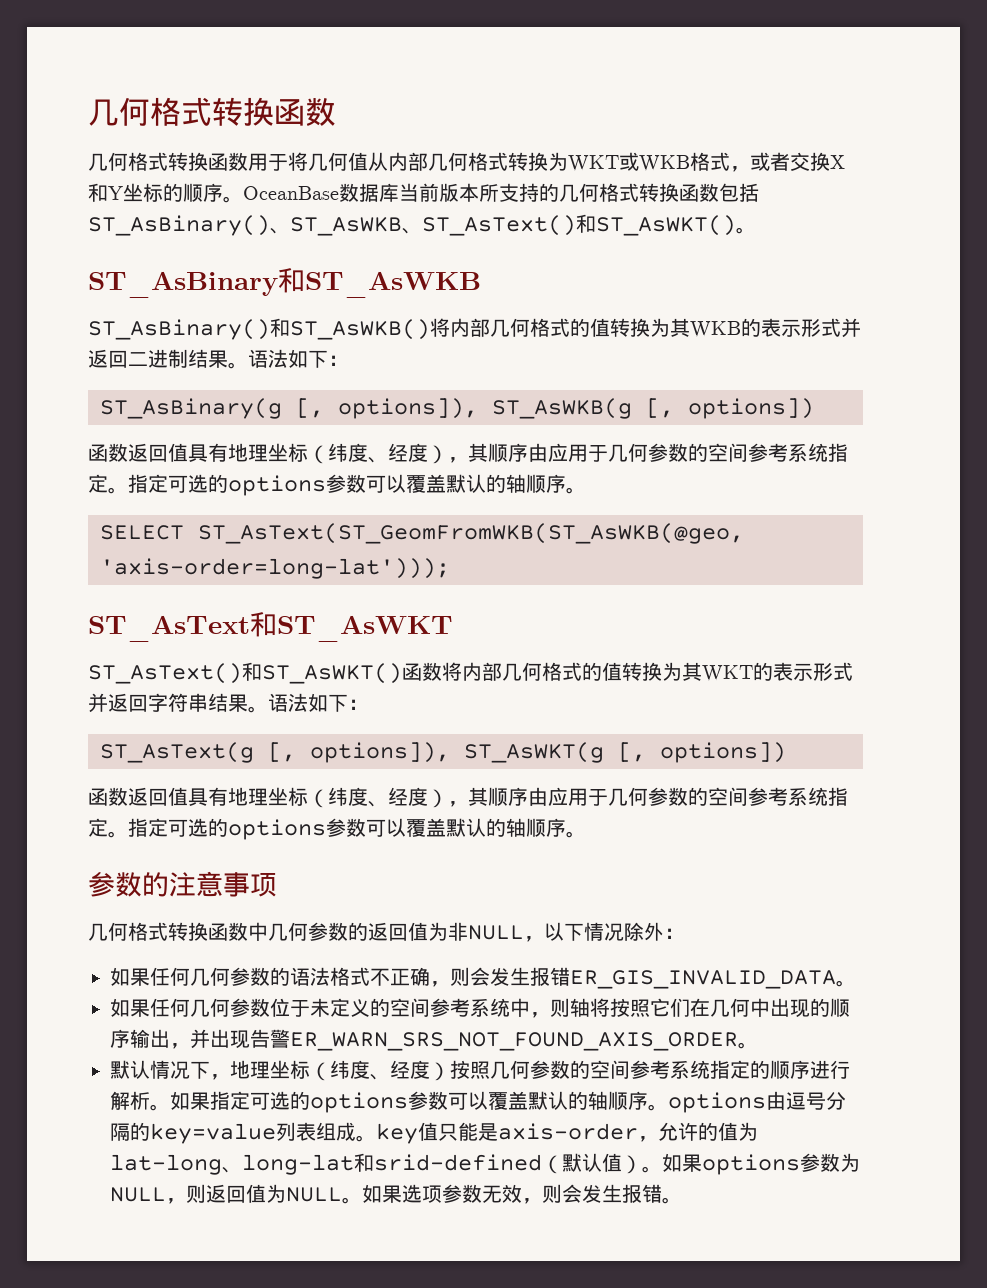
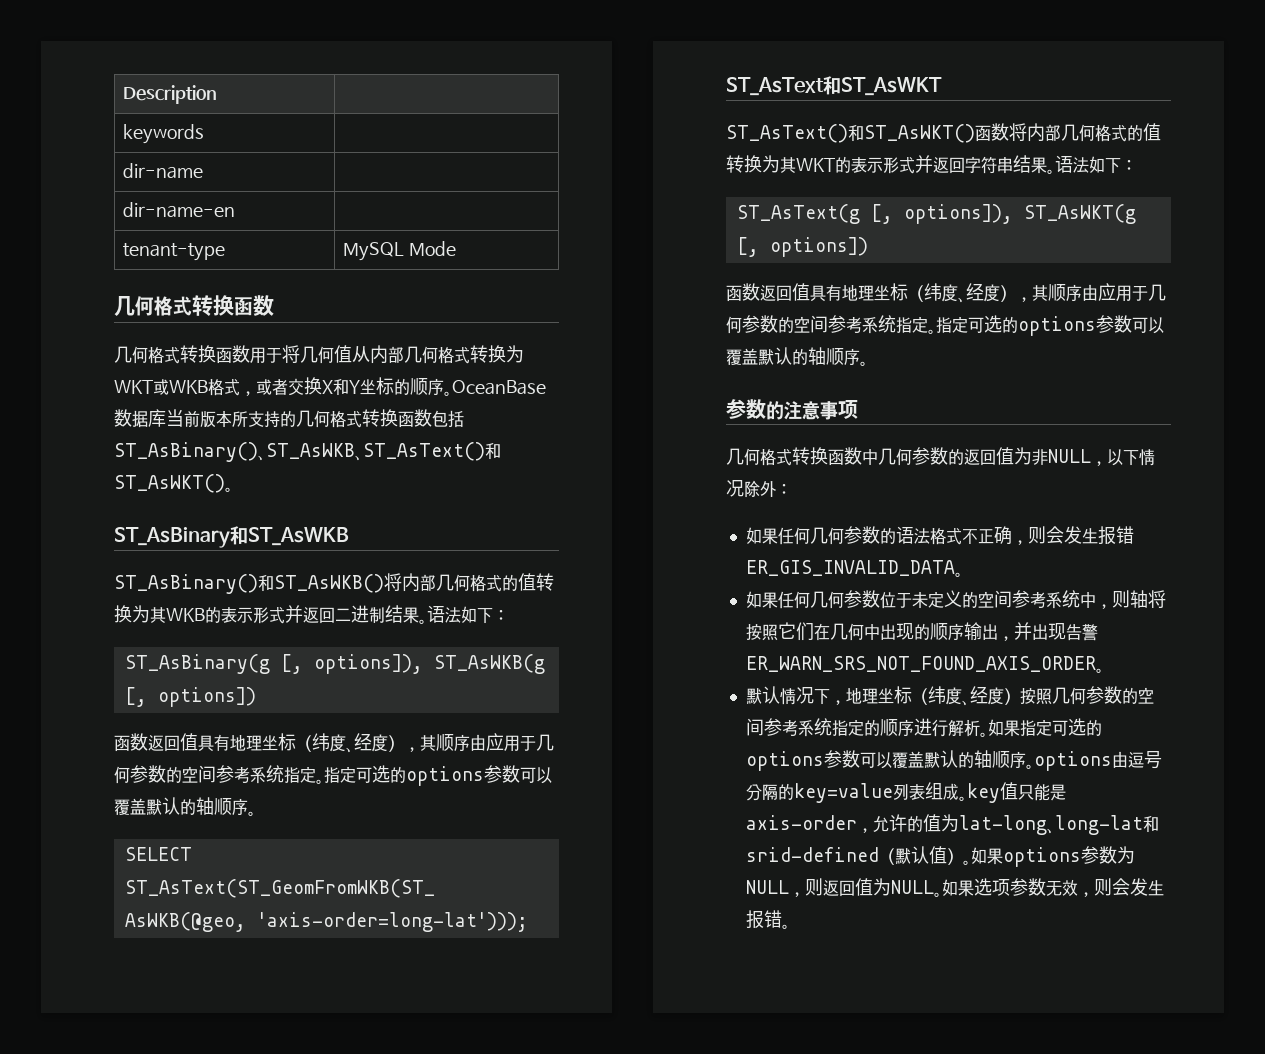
+ Description |
+ keywords |
+ dir-name |
+ dir-name-en |
+ tenant-type | MySQL Mode

